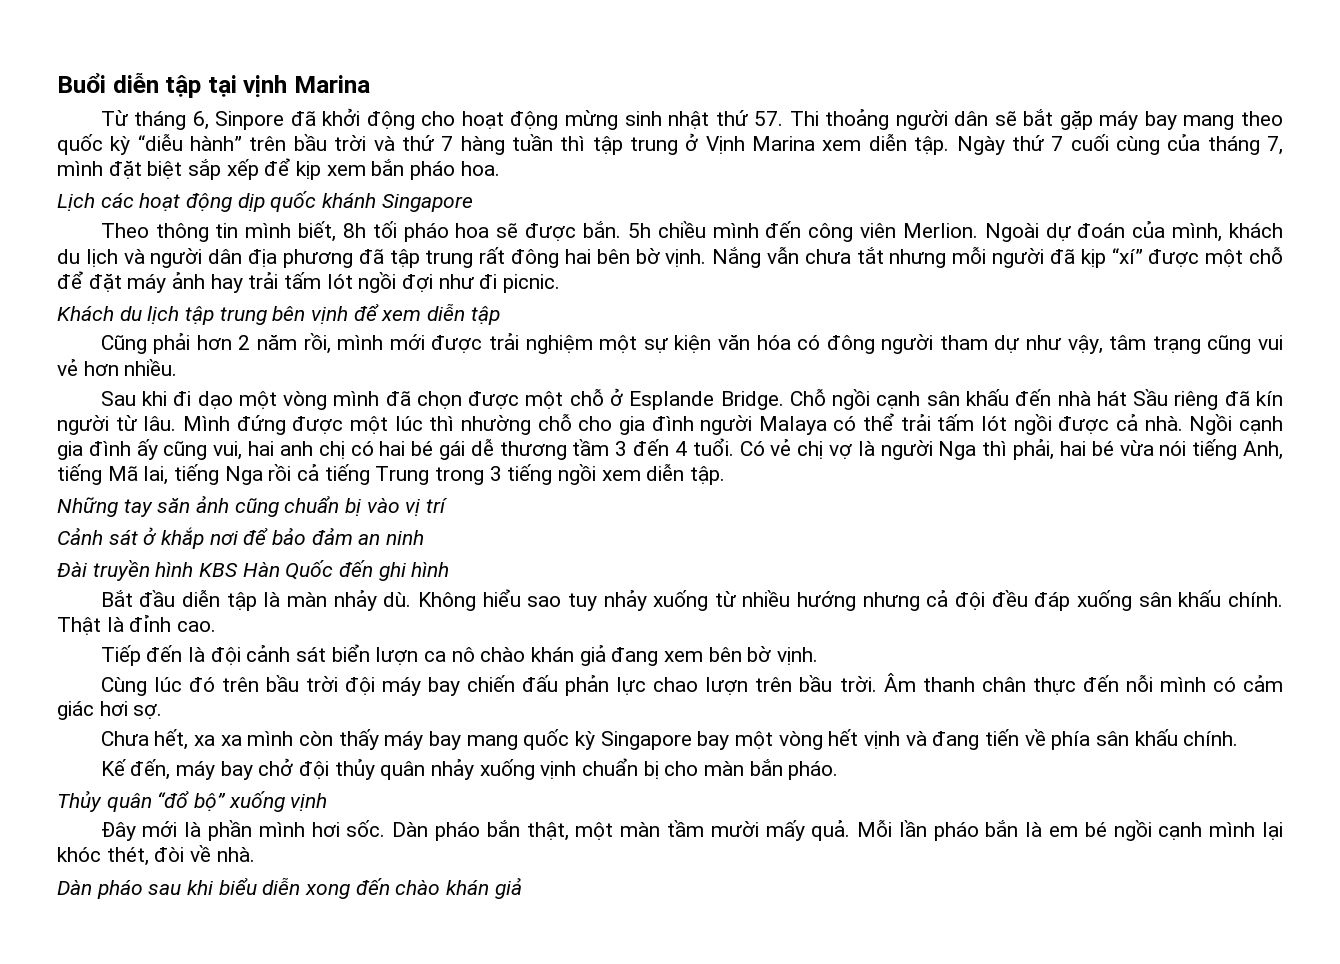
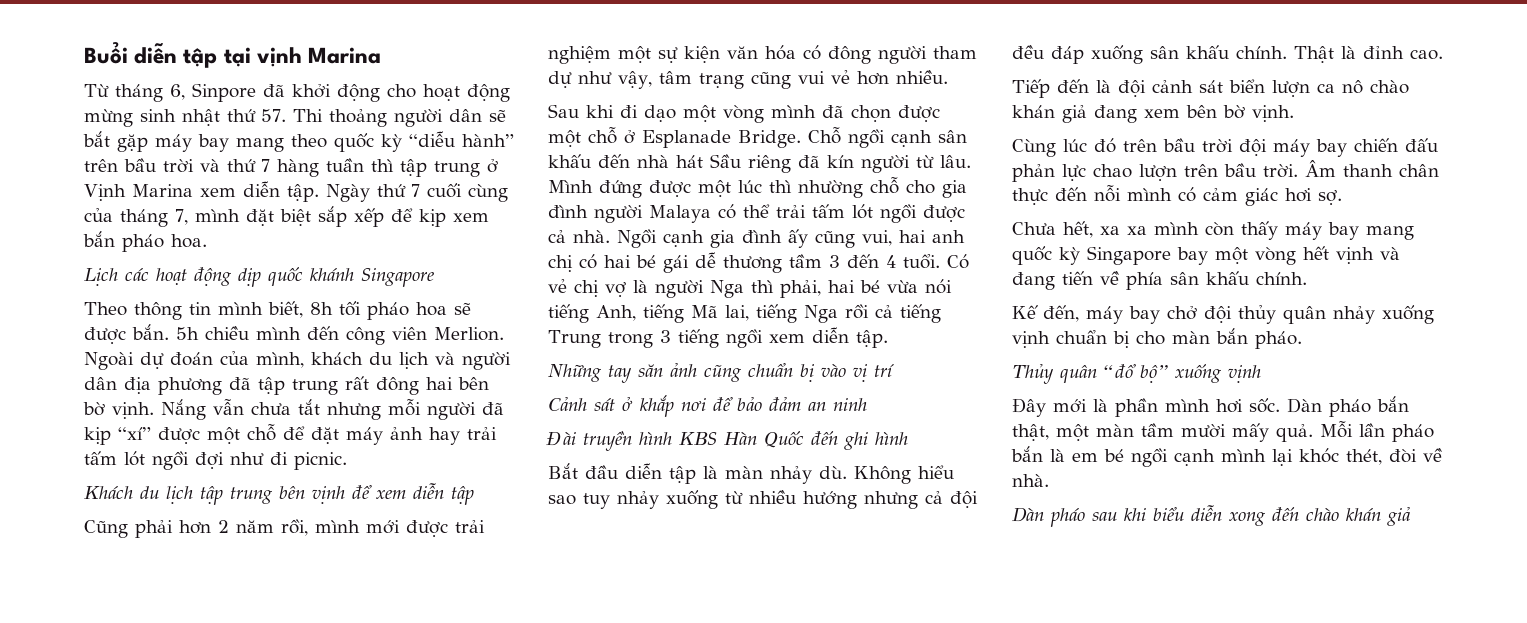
- Sau khi đi dạo một vòng mình đã chọn được một chỗ ở Esplande Bridge.
+ Sau khi đi dạo một vòng mình đã chọn được một chỗ ở Esplanade Bridge.

